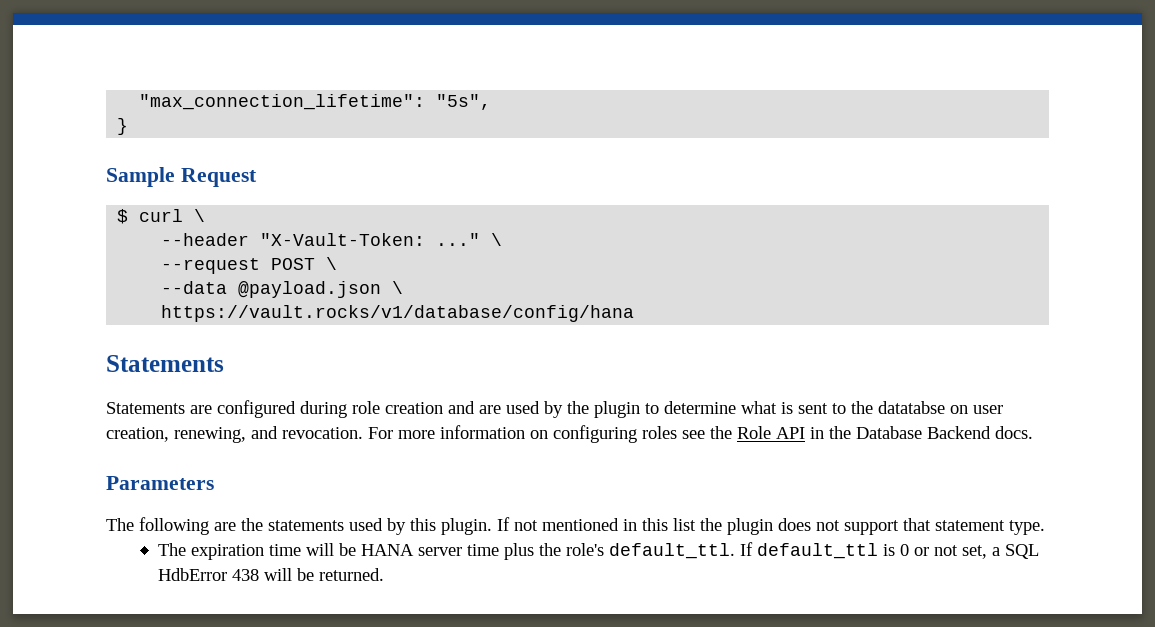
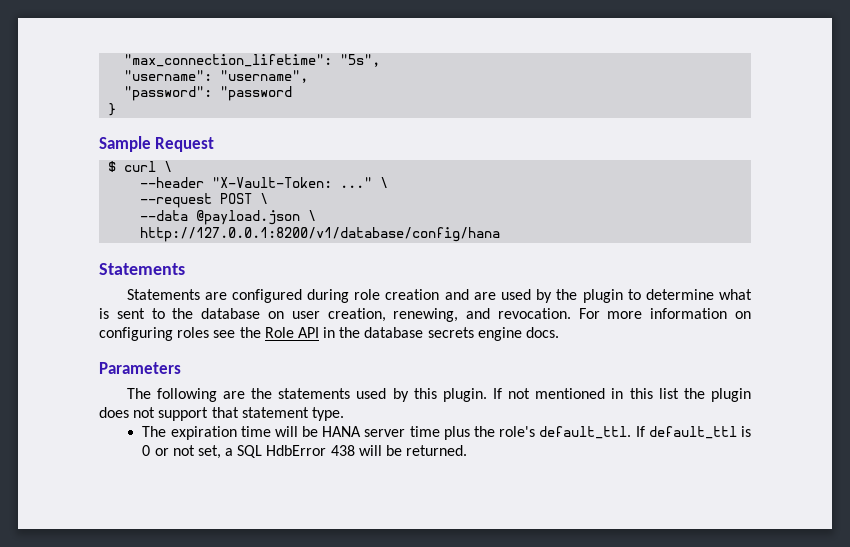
+ "username": "username",
+ "password": "password
- https://vault.rocks/v1/database/config/hana
+ http://127.0.0.1:8200/v1/database/config/hana
- Statements are configured during role creation and are used by the plugin to determine what is sent to the datatabse on user creation, renewing, and revocation.
+ Statements are configured during role creation and are used by the plugin to determine what is sent to the database on user creation, renewing, and revocation.
- For more information on configuring roles see the Role API in the Database Backend docs.
+ For more information on configuring roles see the Role API in the database secrets engine docs.

